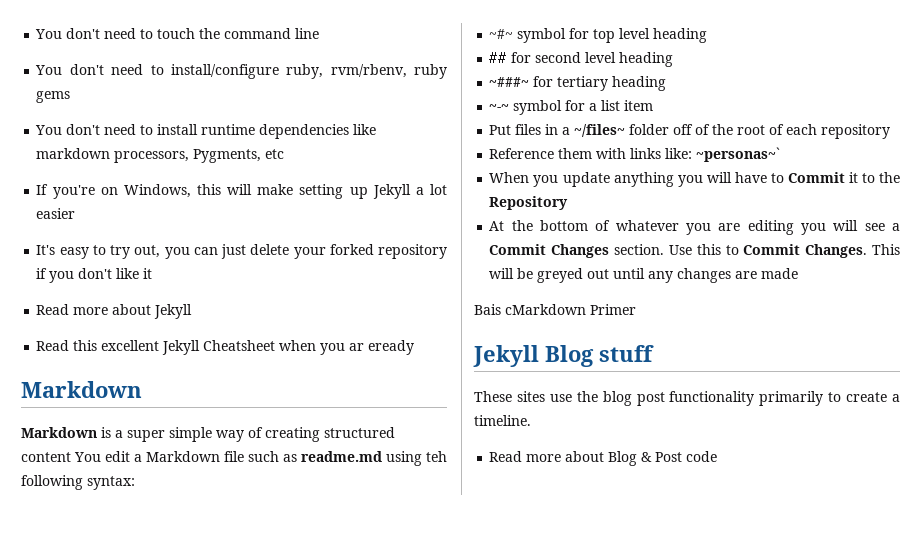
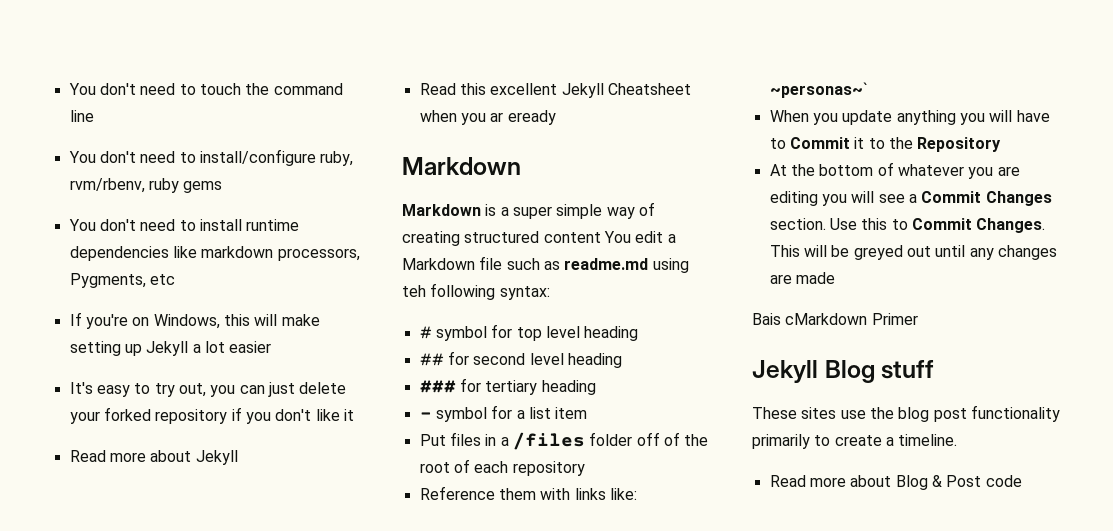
- ~#~ symbol for top level heading
+ # symbol for top level heading
- ~###~ for tertiary heading
+ ### for tertiary heading
- ~-~ symbol for a list item
+ - symbol for a list item
- Put files in a ~/files~ folder off of the root of each repository
+ Put files in a /files folder off of the root of each repository

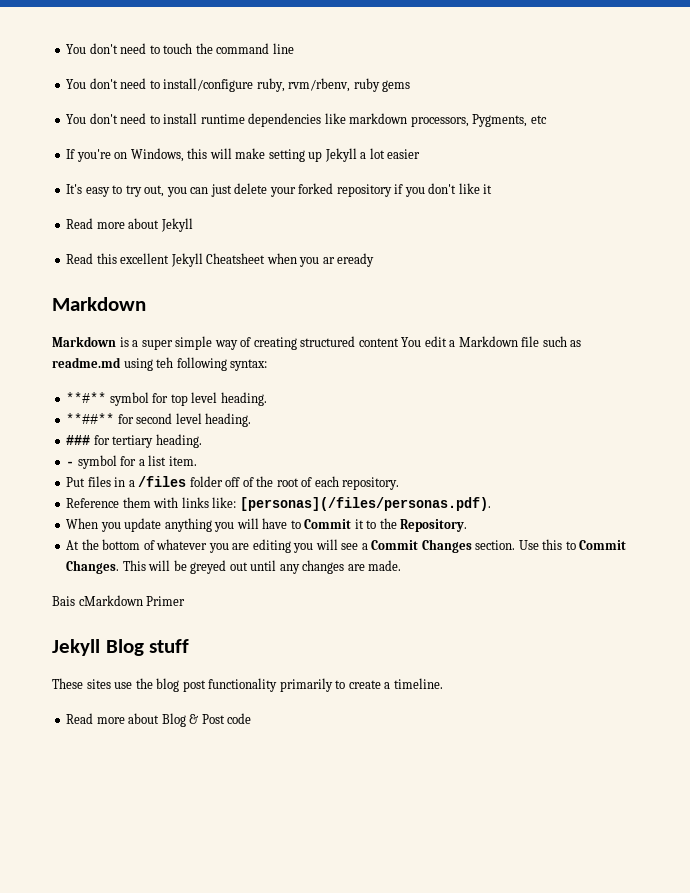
- # symbol for top level heading
- ## for second level heading
+ **#** symbol for top level heading.
+ **##** for second level heading.
- ### for tertiary heading
+ ### for tertiary heading.
- - symbol for a list item
+ - symbol for a list item.
- Put files in a /files folder off of the root of each repository
+ Put files in a /files folder off of the root of each repository.
- Reference them with links like: ~personas~`
+ Reference them with links like: [personas](/files/personas.pdf).
- When you update anything you will have to Commit it to the Repository
+ When you update anything you will have to Commit it to the Repository.
- This will be greyed out until any changes are made
+ This will be greyed out until any changes are made.

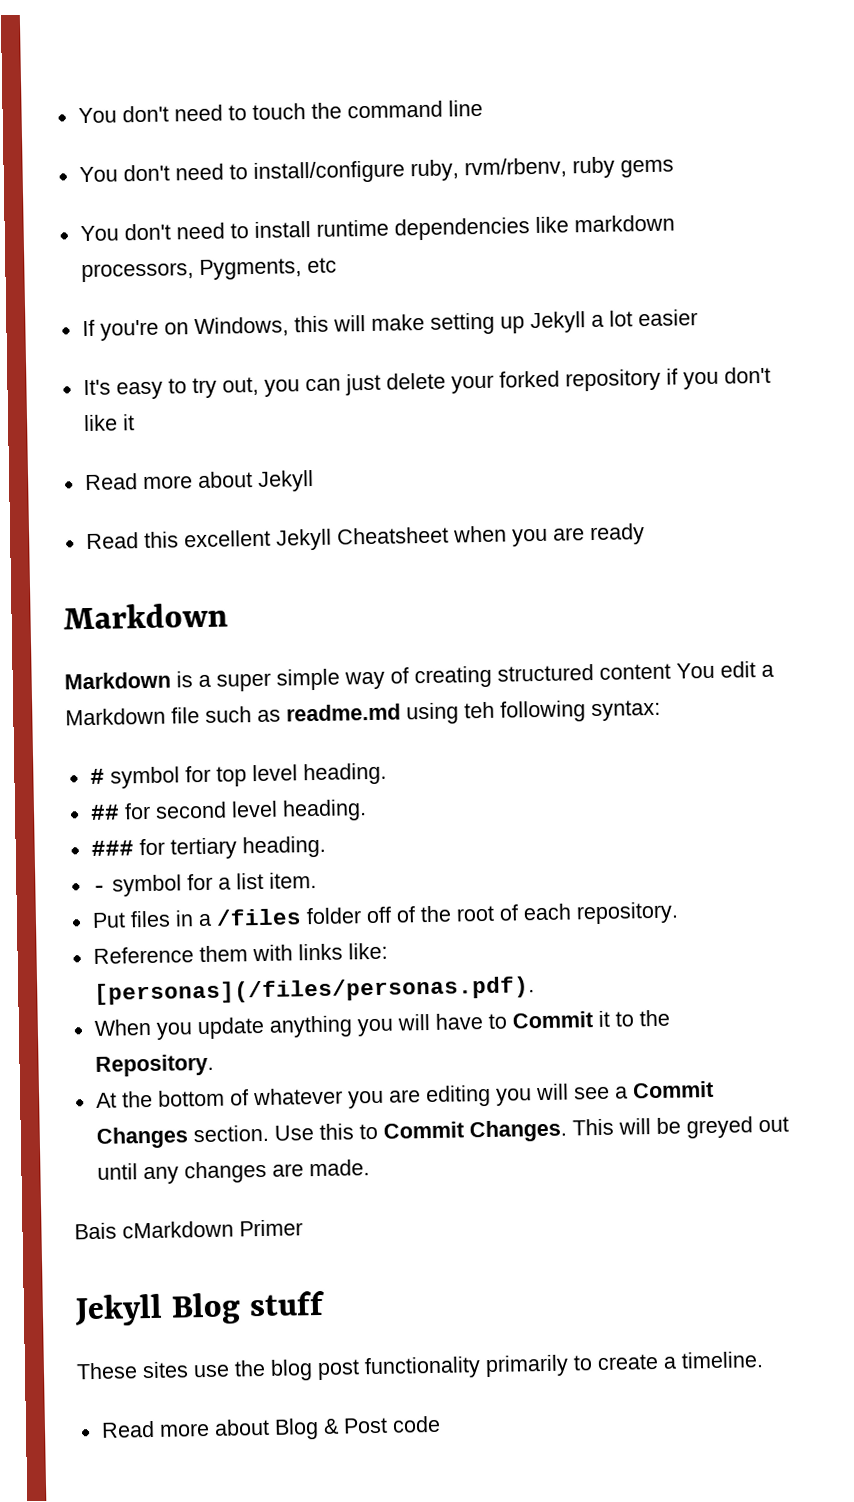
- Read this excellent Jekyll Cheatsheet when you ar eready
+ Read this excellent Jekyll Cheatsheet when you are ready
- **#** symbol for top level heading.
+ # symbol for top level heading.
- **##** for second level heading.
+ ## for second level heading.

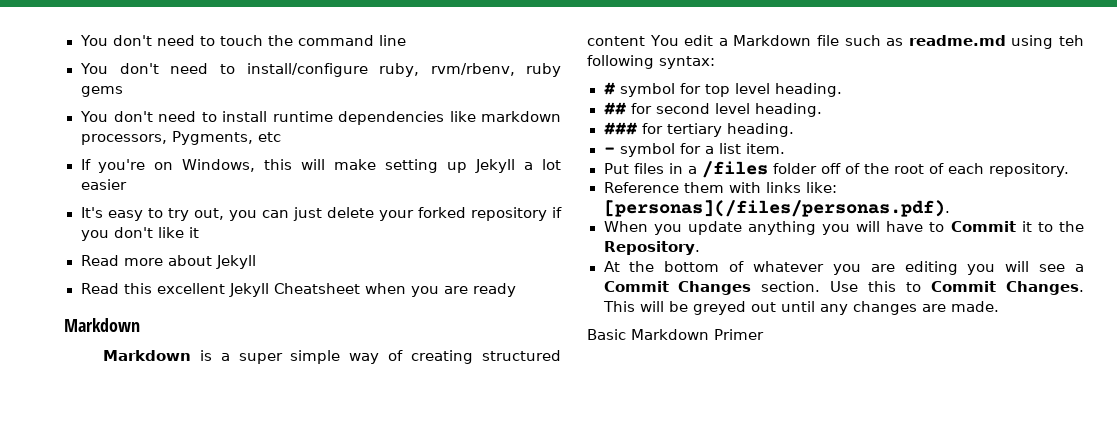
- Bais cMarkdown Primer
+ Basic Markdown Primer
- Jekyll Blog stuff
- These sites use the blog post functionality primarily to create a timeline.
- Read more about Blog & Post code

